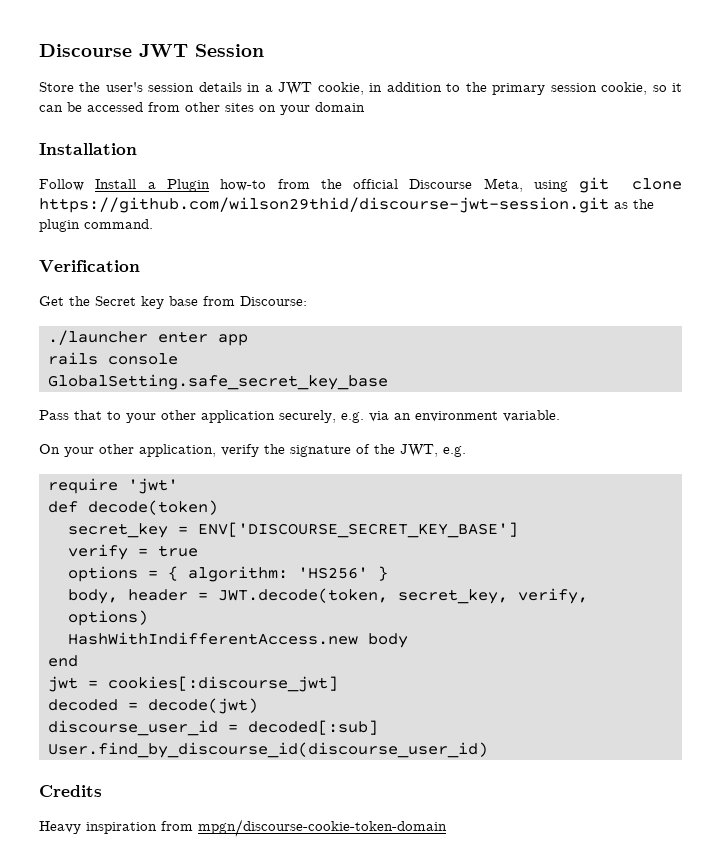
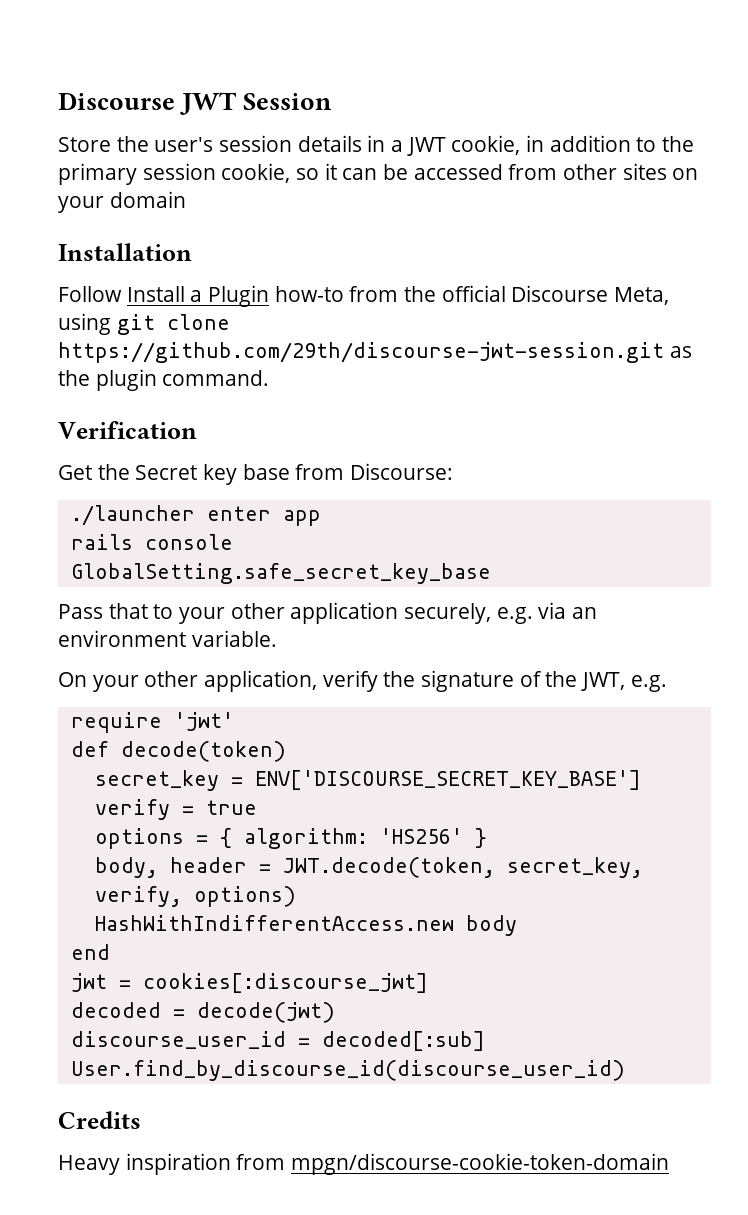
- Follow Install a Plugin how-to from the official Discourse Meta, using git clone https://github.com/wilson29thid/discourse-jwt-session.git as the plugin command.
+ Follow Install a Plugin how-to from the official Discourse Meta, using git clone https://github.com/29th/discourse-jwt-session.git as the plugin command.

